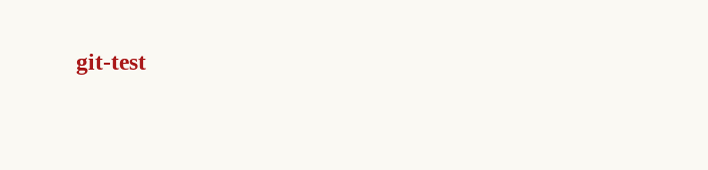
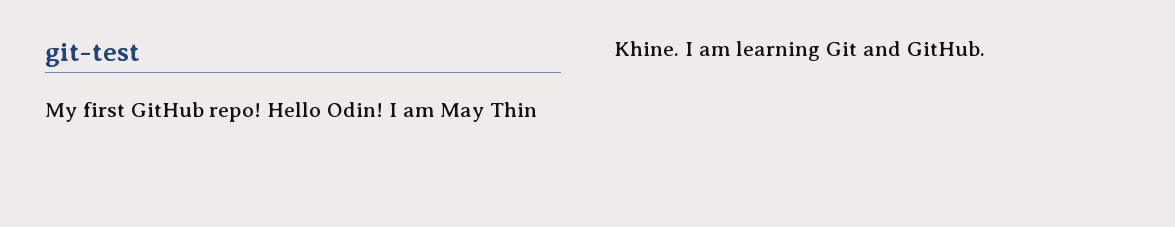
+ My first GitHub repo! Hello Odin! I am May Thin Khine. I am learning Git and GitHub.

